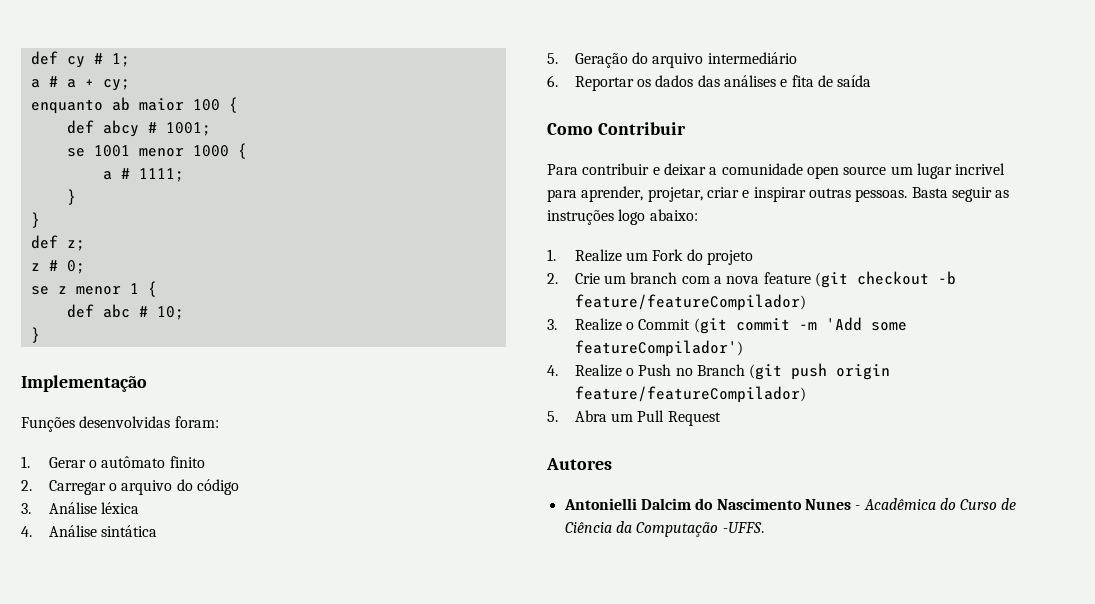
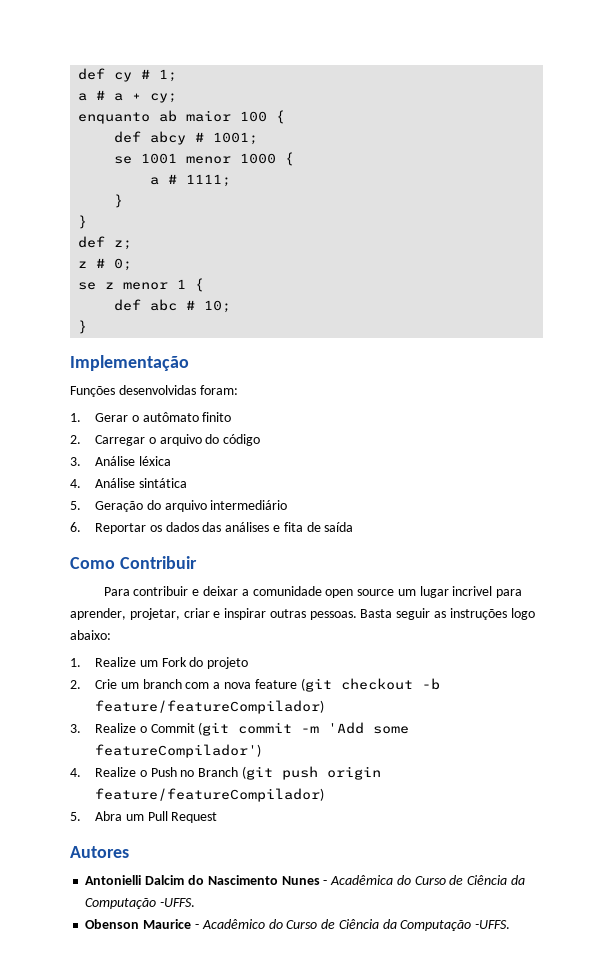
+ Obenson Maurice - Acadêmico do Curso de Ciência da Computação -UFFS.

